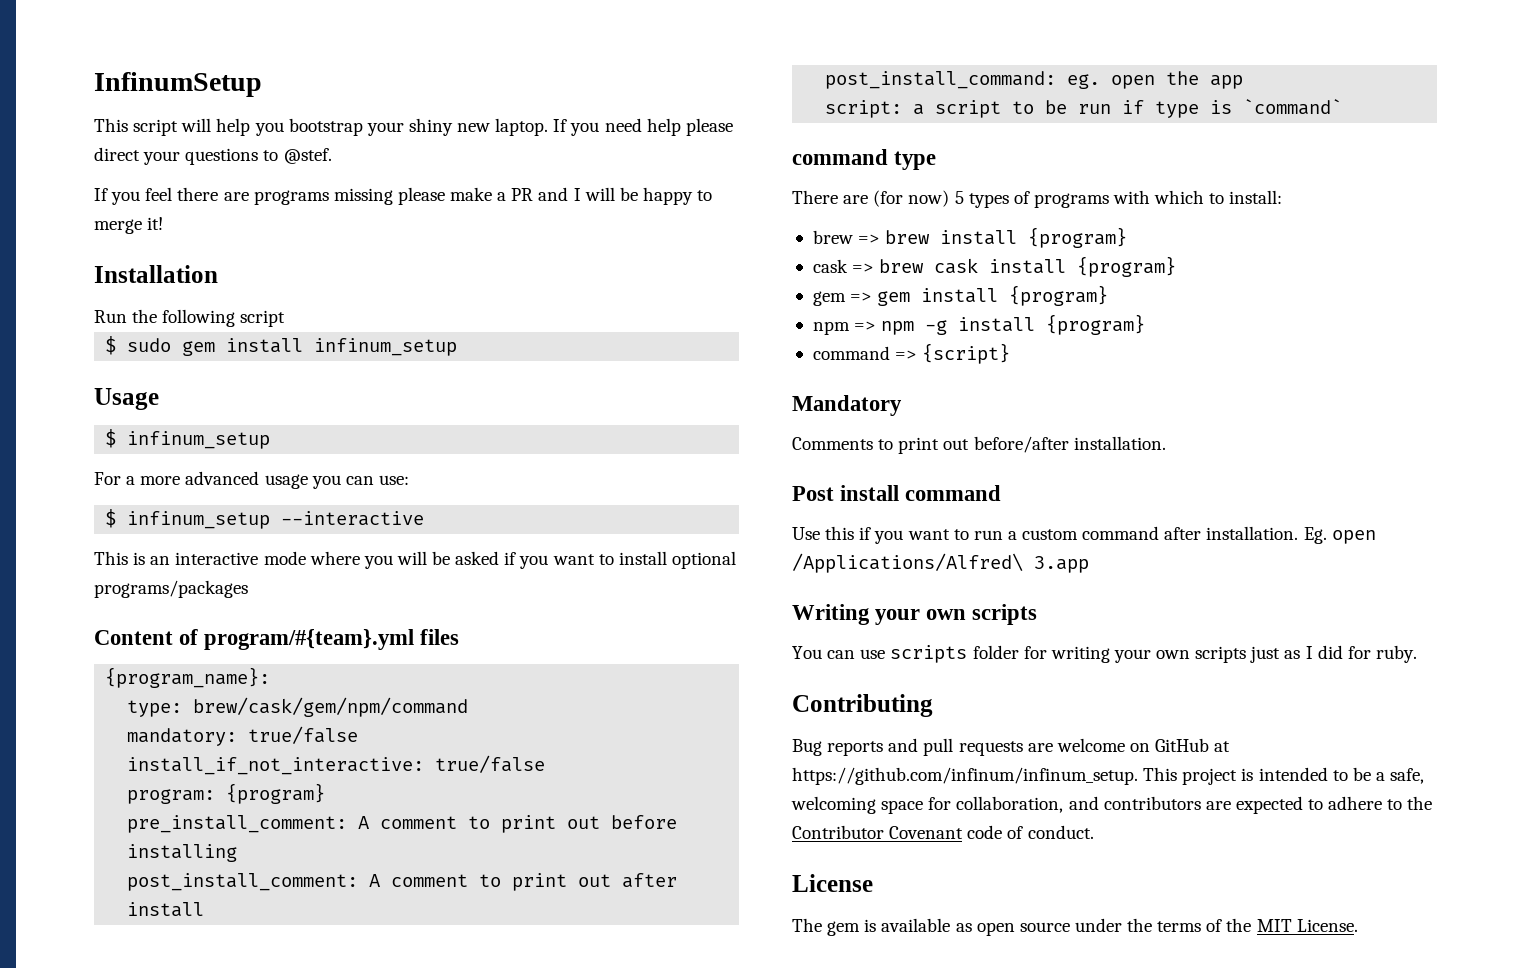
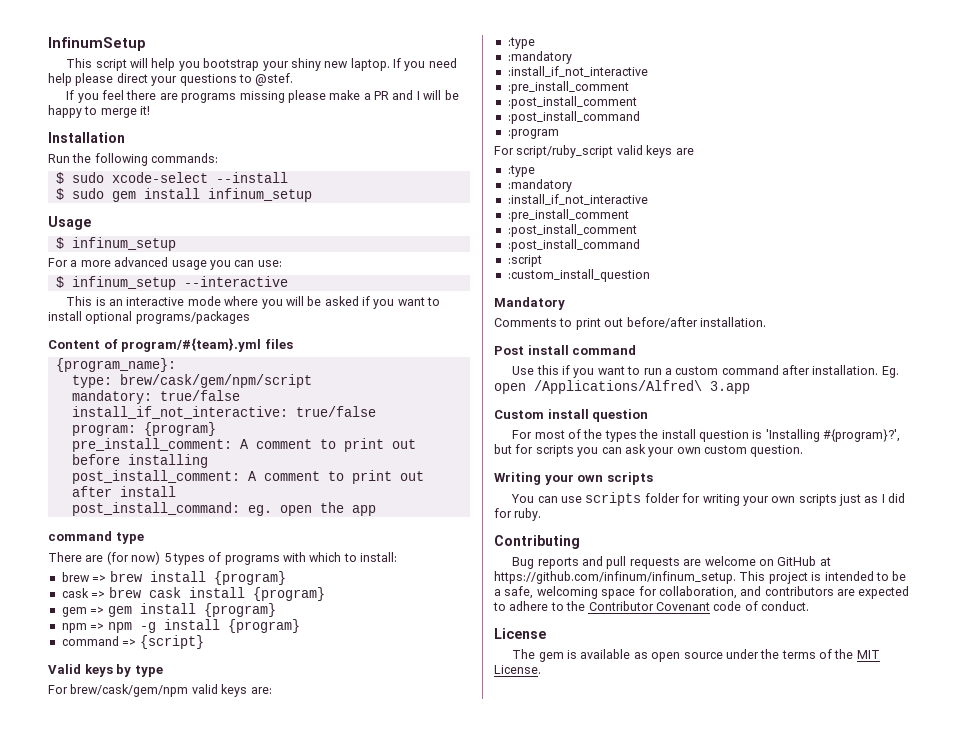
- Run the following script
+ Run the following commands:
+ $ sudo xcode-select --install
- type: brew/cask/gem/npm/command
+ type: brew/cask/gem/npm/script
- script: a script to be run if type is `command`
+ Valid keys by type
+ For brew/cask/gem/npm valid keys are:
+ :type
+ :mandatory
+ :install_if_not_interactive
+ :pre_install_comment
+ :post_install_comment
+ :post_install_command
+ :program
+ For script/ruby_script valid keys are
+ :type
+ :mandatory
+ :install_if_not_interactive
+ :pre_install_comment
+ :post_install_comment
+ :post_install_command
+ :script
+ :custom_install_question
+ Custom install question
+ For most of the types the install question is 'Installing #{program}?', but for scripts you can ask your own custom question.

